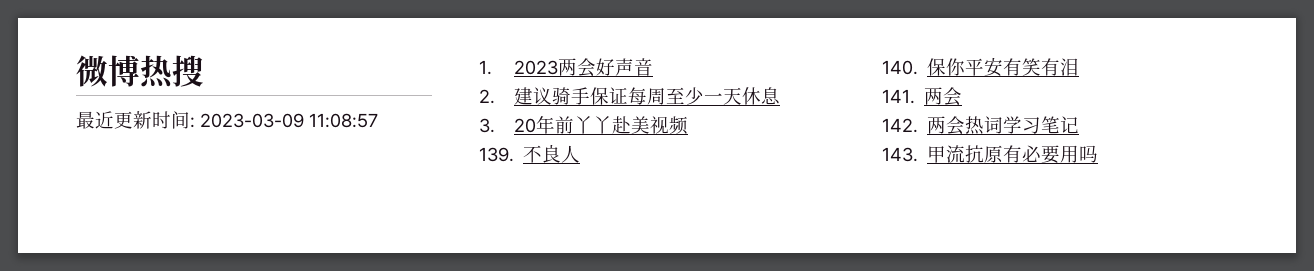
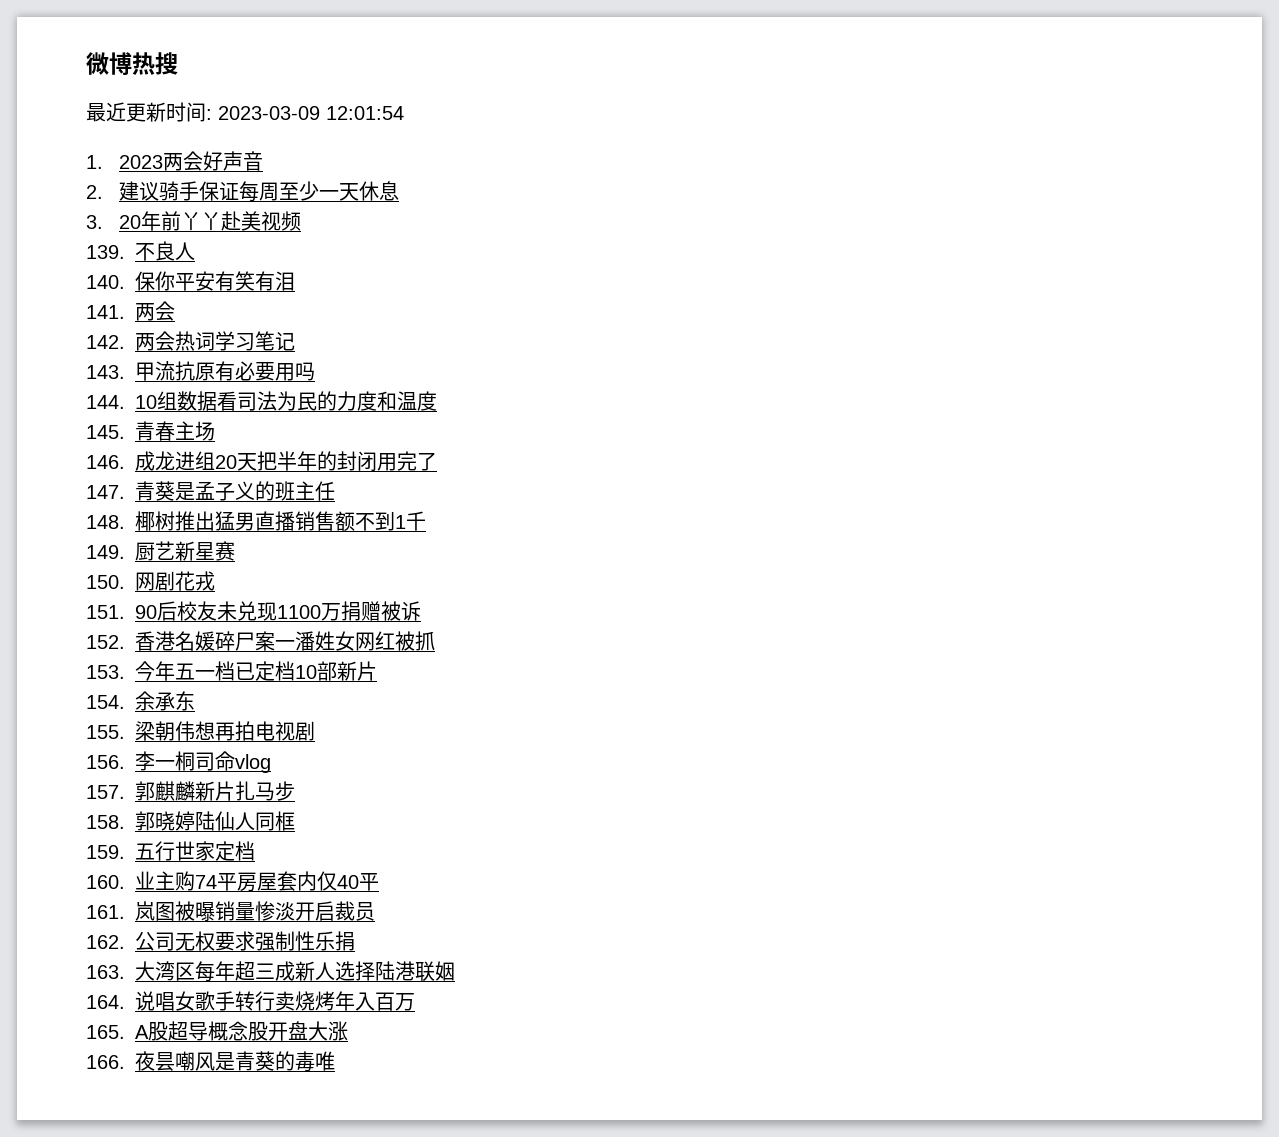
- 最近更新时间: 2023-03-09 11:08:57
+ 最近更新时间: 2023-03-09 12:01:54
+ 144. 10组数据看司法为民的力度和温度
+ 145.青春主场
+ 146.成龙进组20天把半年的封闭用完了
+ 147.青葵是孟子义的班主任
+ 148.椰树推出猛男直播销售额不到1千
+ 149.厨艺新星赛
+ 150.网剧花戎
+ 151. 90后校友未兑现1100万捐赠被诉
+ 152.香港名媛碎尸案一潘姓女网红被抓
+ 153.今年五一档已定档10部新片
+ 154.余承东
+ 155.梁朝伟想再拍电视剧
+ 156.李一桐司命vlog
+ 157.郭麒麟新片扎马步
+ 158.郭晓婷陆仙人同框
+ 159.五行世家定档
+ 160.业主购74平房屋套内仅40平
+ 161.岚图被曝销量惨淡开启裁员
+ 162.公司无权要求强制性乐捐
+ 163.大湾区每年超三成新人选择陆港联姻
+ 164.说唱女歌手转行卖烧烤年入百万
+ 165. A股超导概念股开盘大涨
+ 166.夜昙嘲风是青葵的毒唯

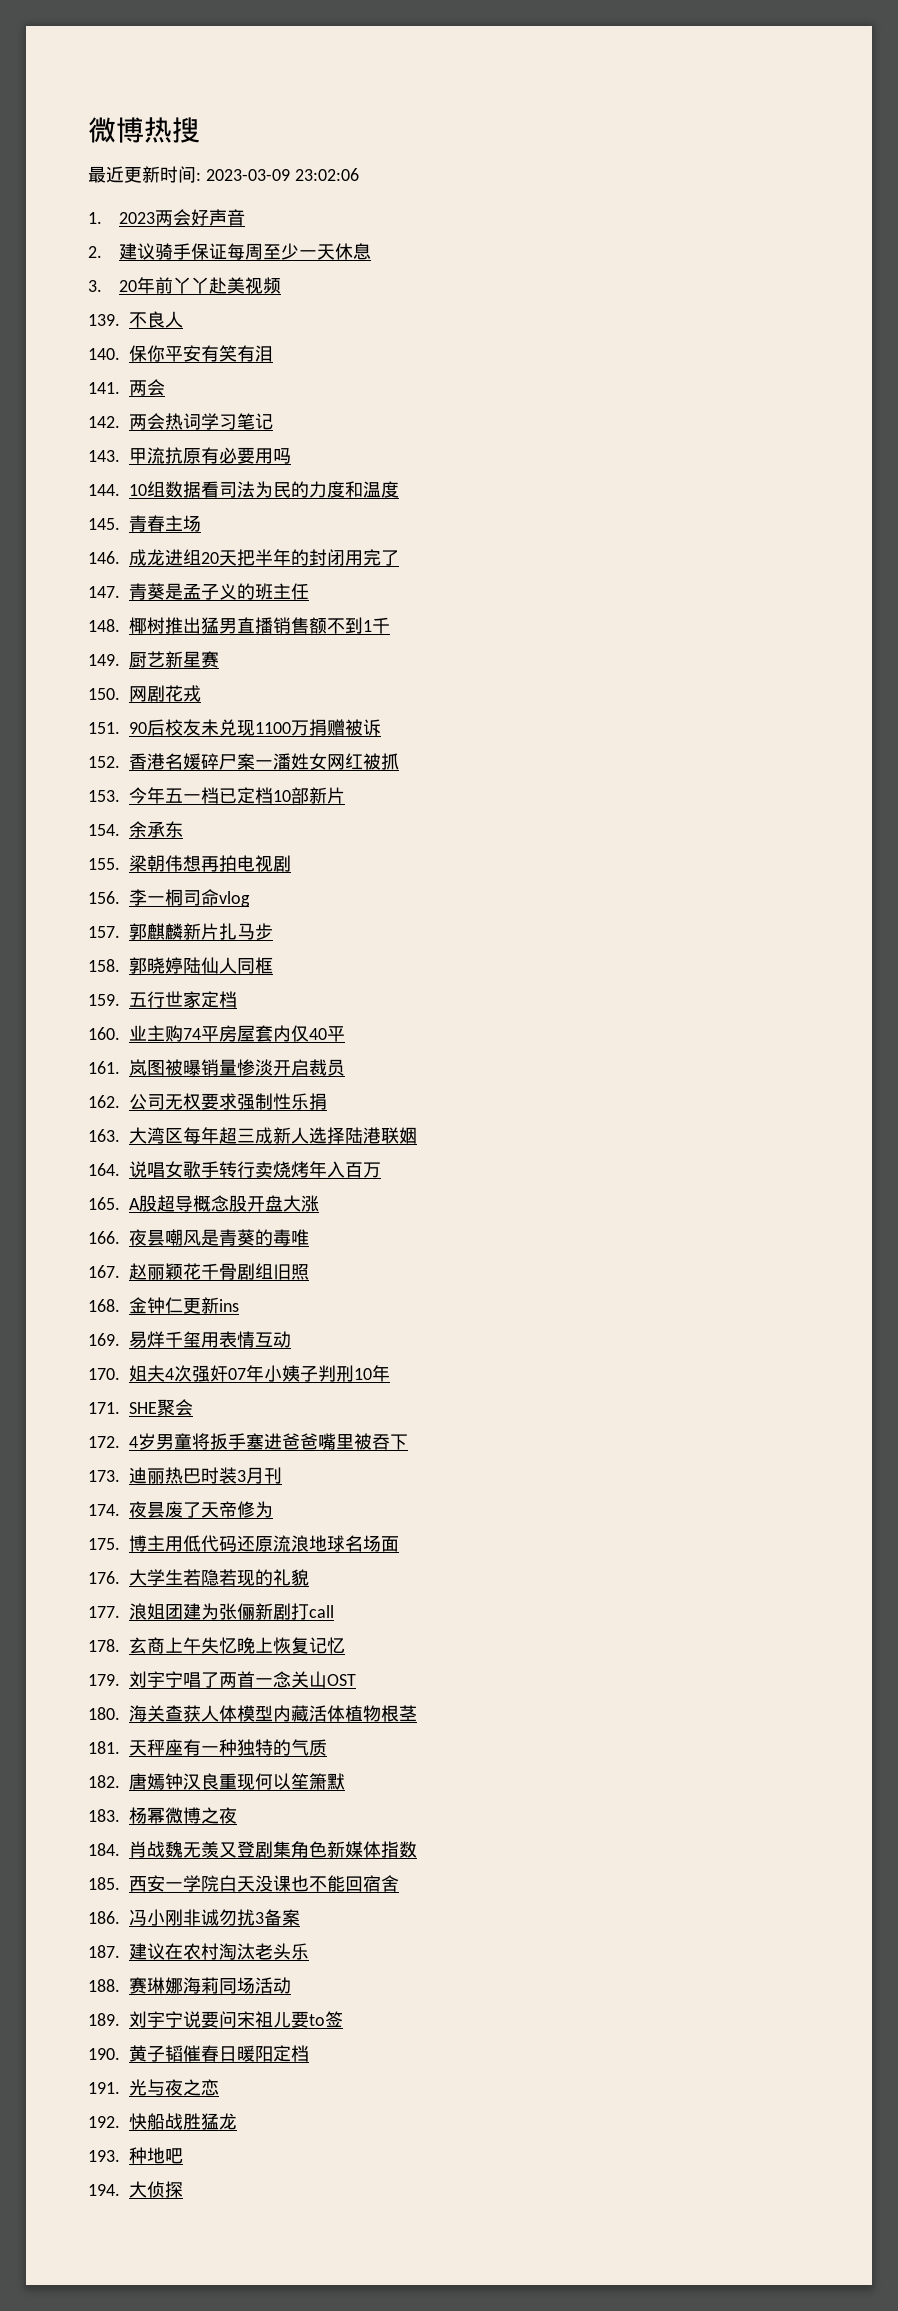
- 最近更新时间: 2023-03-09 12:01:54
+ 最近更新时间: 2023-03-09 23:02:06
+ 167.赵丽颖花千骨剧组旧照
+ 168.金钟仁更新ins
+ 169.易烊千玺用表情互动
+ 170.姐夫4次强奸07年小姨子判刑10年
+ 171. SHE聚会
+ 172. 4岁男童将扳手塞进爸爸嘴里被吞下
+ 173.迪丽热巴时装3月刊
+ 174.夜昙废了天帝修为
+ 175.博主用低代码还原流浪地球名场面
+ 176.大学生若隐若现的礼貌
+ 177.浪姐团建为张俪新剧打call
+ 178.玄商上午失忆晚上恢复记忆
+ 179.刘宇宁唱了两首一念关山OST
+ 180.海关查获人体模型内藏活体植物根茎
+ 181.天秤座有一种独特的气质
+ 182.唐嫣钟汉良重现何以笙箫默
+ 183.杨幂微博之夜
+ 184.肖战魏无羡又登剧集角色新媒体指数
+ 185.西安一学院白天没课也不能回宿舍
+ 186.冯小刚非诚勿扰3备案
+ 187.建议在农村淘汰老头乐
+ 188.赛琳娜海莉同场活动
+ 189.刘宇宁说要问宋祖儿要to签
+ 190.黄子韬催春日暖阳定档
+ 191.光与夜之恋
+ 192.快船战胜猛龙
+ 193.种地吧
+ 194.大侦探

